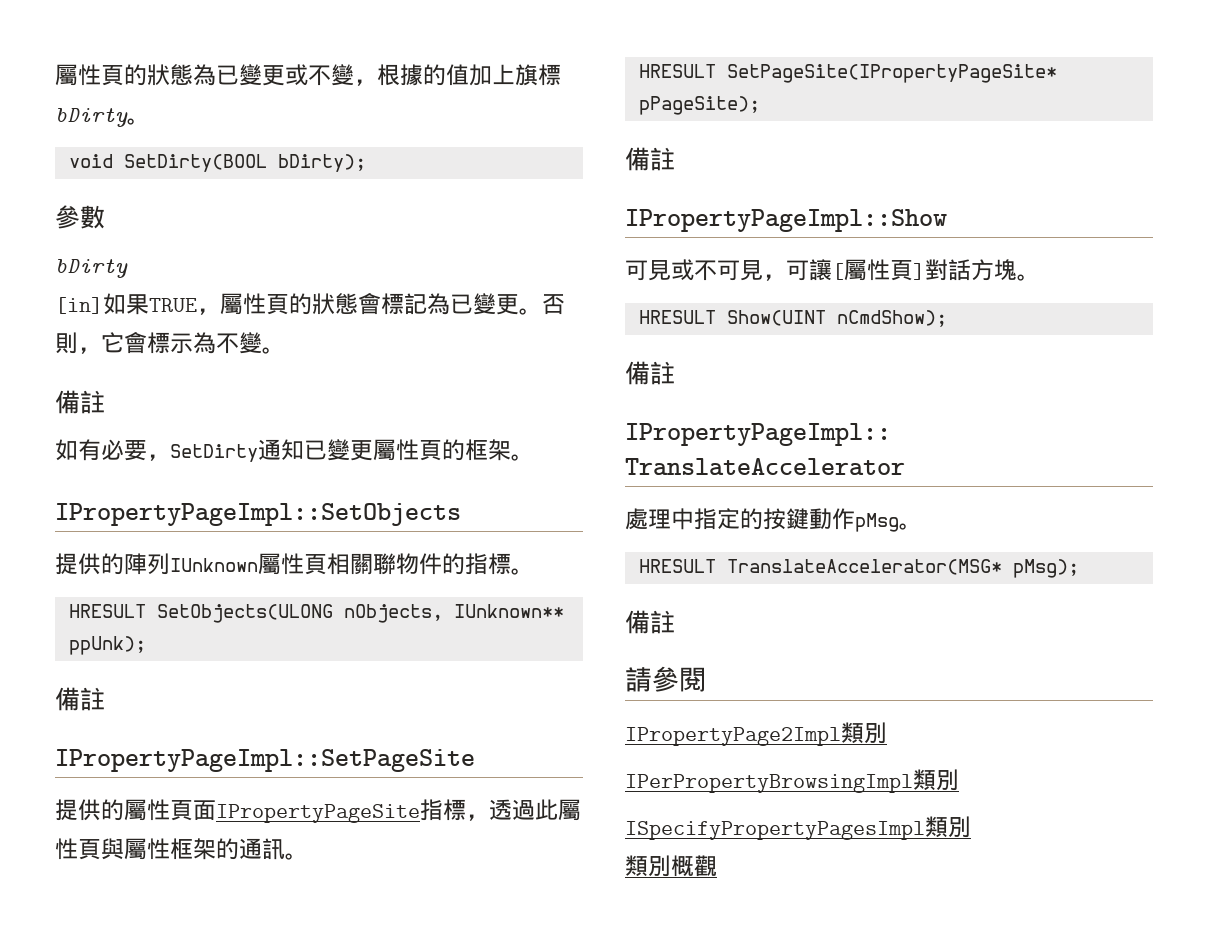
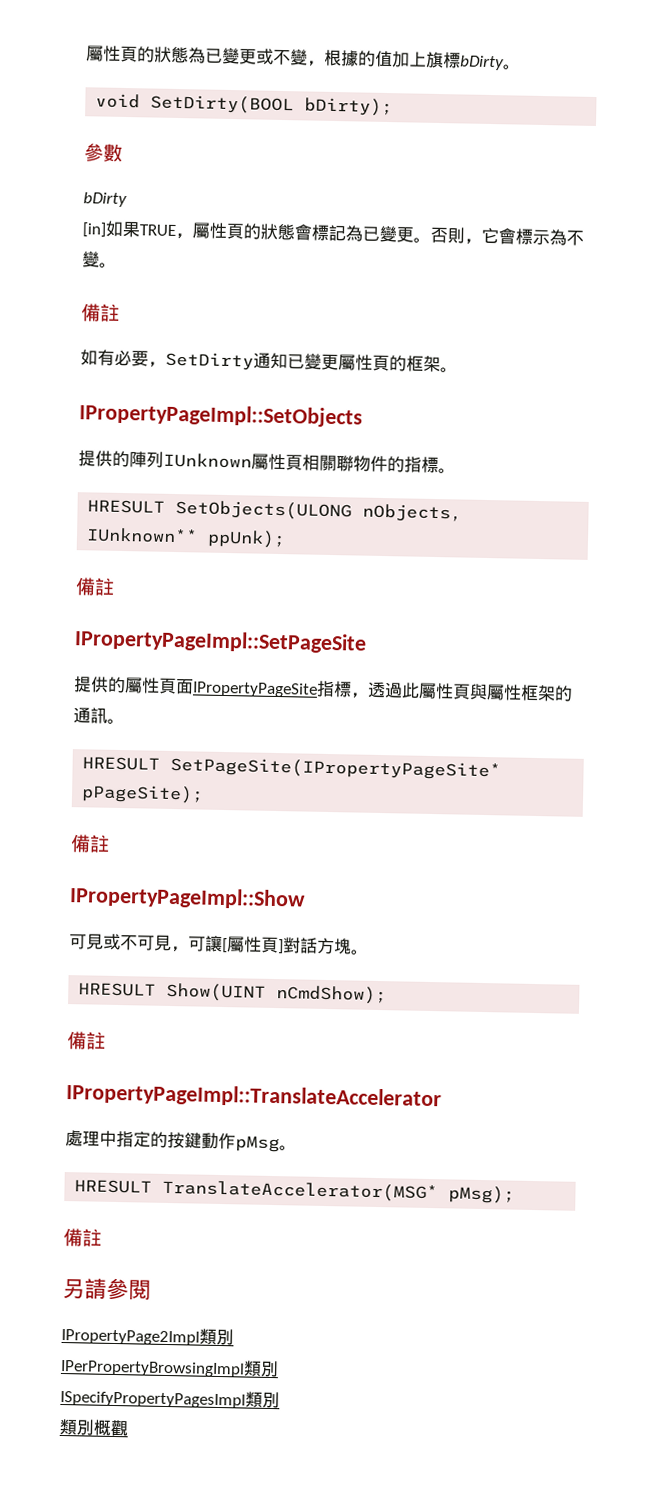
- 請參閱
+ 另請參閱

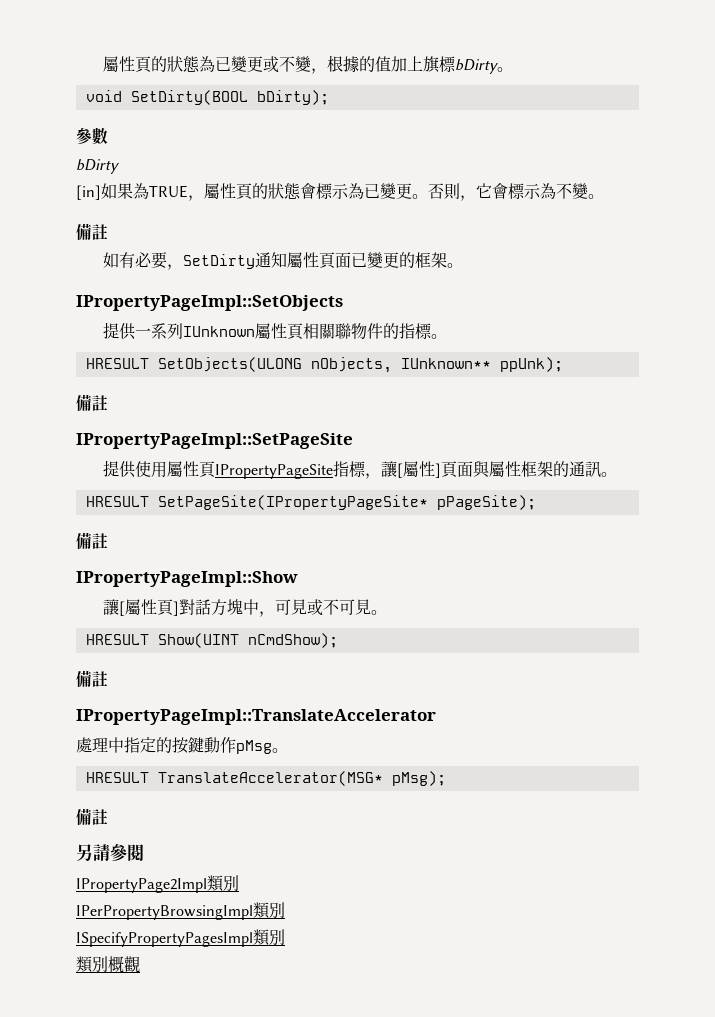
- [in]如果TRUE，屬性頁的狀態會標記為已變更。
+ [in]如果為TRUE，屬性頁的狀態會標示為已變更。
- 如有必要，SetDirty通知已變更屬性頁的框架。
+ 如有必要，SetDirty通知屬性頁面已變更的框架。
- 提供的陣列IUnknown屬性頁相關聯物件的指標。
+ 提供一系列IUnknown屬性頁相關聯物件的指標。
- 提供的屬性頁面IPropertyPageSite指標，透過此屬性頁與屬性框架的通訊。
+ 提供使用屬性頁IPropertyPageSite指標，讓[屬性]頁面與屬性框架的通訊。
- 可見或不可見，可讓[屬性頁]對話方塊。
+ 讓[屬性頁]對話方塊中，可見或不可見。

